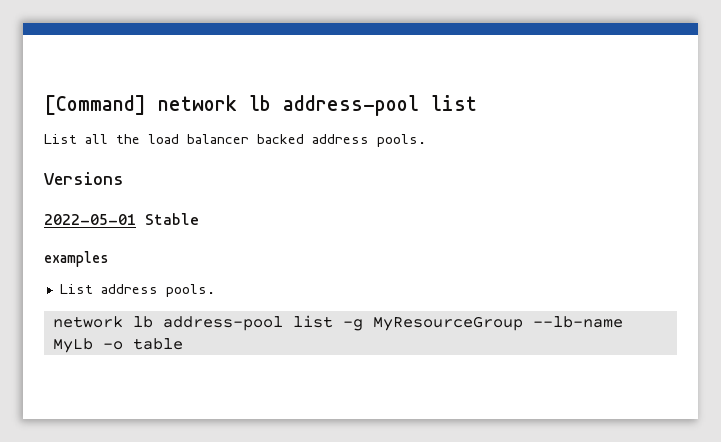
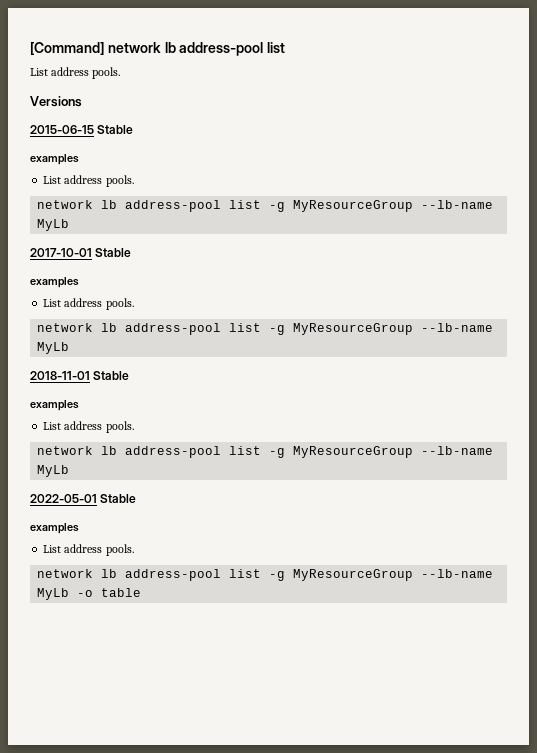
  [Command] network lb address-pool list
- List all the load balancer backed address pools.
+ List address pools.
  Versions
+ 2015-06-15 Stable
+ examples
+ List address pools.
+ network lb address-pool list -g MyResourceGroup --lb-name MyLb
+ 2017-10-01 Stable
+ examples
+ List address pools.
+ network lb address-pool list -g MyResourceGroup --lb-name MyLb
+ 2018-11-01 Stable
+ examples
+ List address pools.
+ network lb address-pool list -g MyResourceGroup --lb-name MyLb

